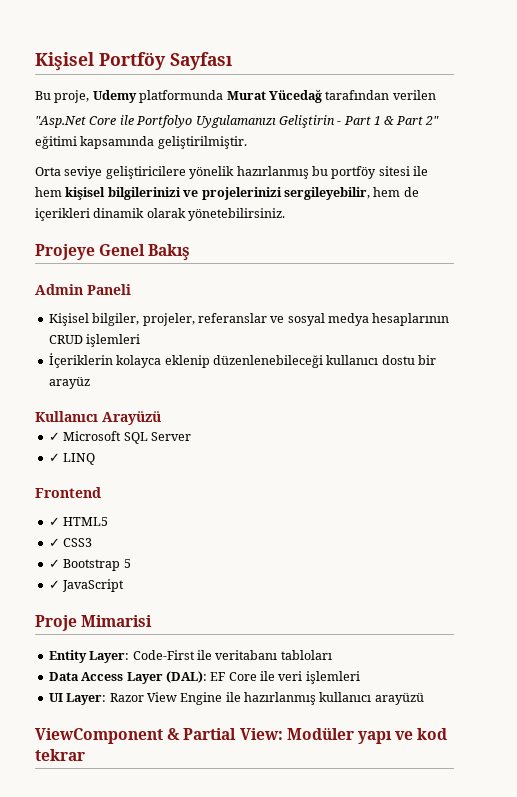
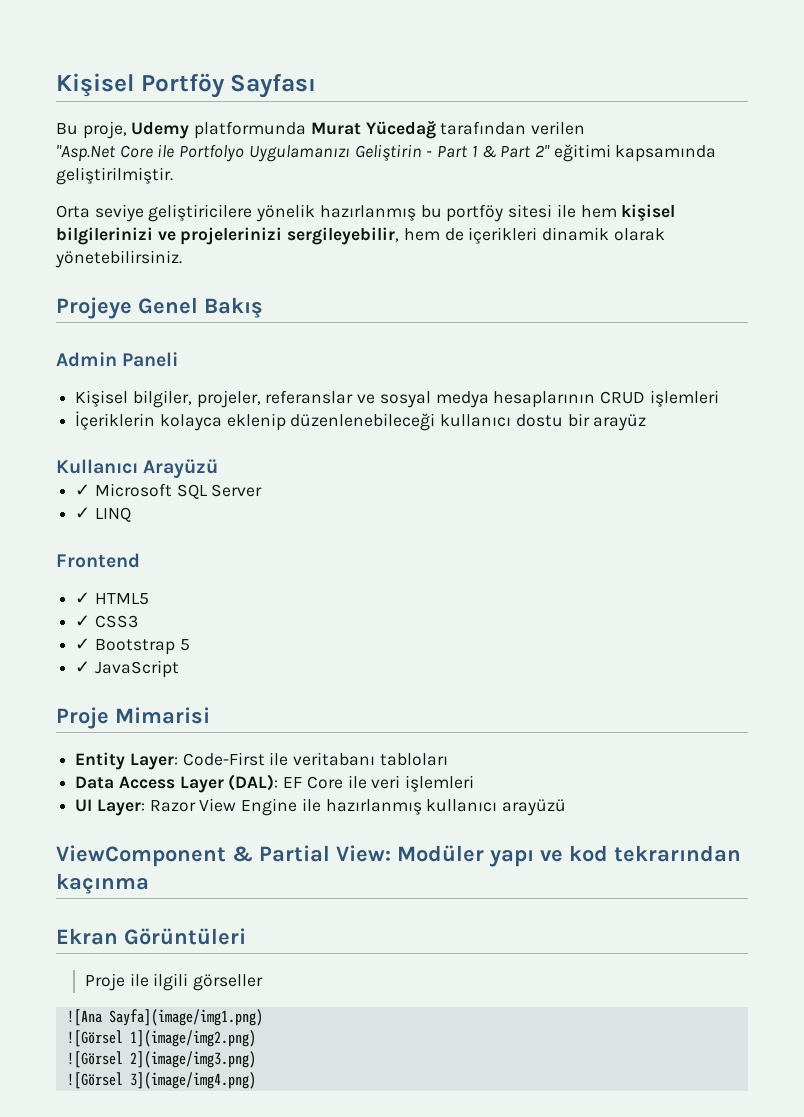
- ViewComponent & Partial View: Modüler yapı ve kod tekrar
+ ViewComponent & Partial View: Modüler yapı ve kod tekrarından kaçınma
+ Ekran Görüntüleri
+ Proje ile ilgili görseller
+ ![Ana Sayfa](image/img1.png)
+ ![Görsel 1](image/img2.png)
+ ![Görsel 2](image/img3.png)
+ ![Görsel 3](image/img4.png)

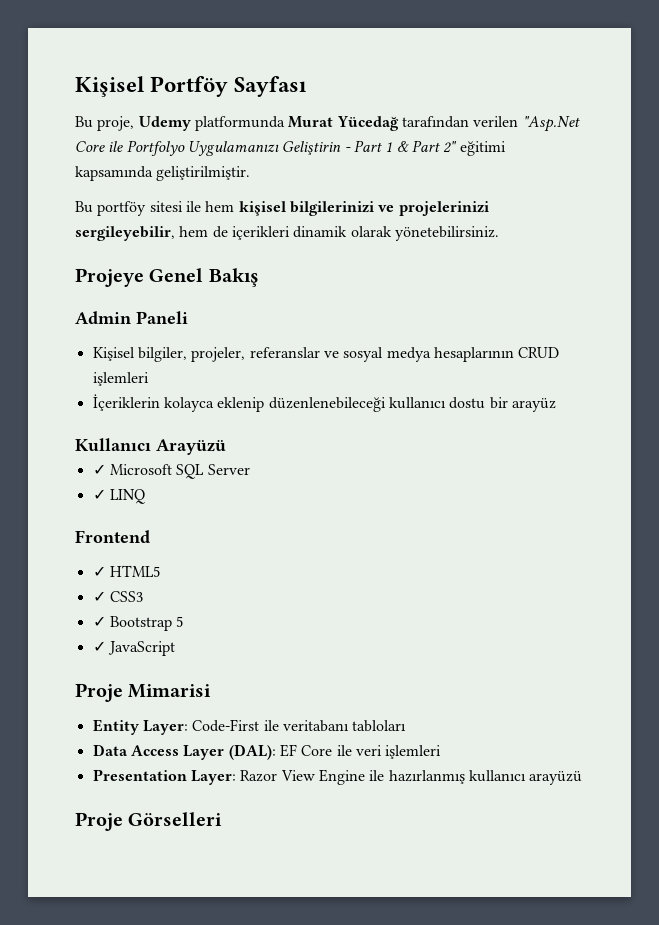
- Bu proje, Udemy platformunda Murat Yücedağ tarafından verilen
- "Asp.Net Core ile Portfolyo Uygulamanızı Geliştirin - Part 1 & Part 2" eğitimi kapsamında geliştirilmiştir.
+ Bu proje, Udemy platformunda Murat Yücedağ tarafından verilen "Asp.Net Core ile Portfolyo Uygulamanızı Geliştirin - Part 1 & Part 2" eğitimi kapsamında geliştirilmiştir.
- Orta seviye geliştiricilere yönelik hazırlanmış bu portföy sitesi ile hem kişisel bilgilerinizi ve projelerinizi sergileyebilir, hem de içerikleri dinamik olarak yönetebilirsiniz.
+ Bu portföy sitesi ile hem kişisel bilgilerinizi ve projelerinizi sergileyebilir, hem de içerikleri dinamik olarak yönetebilirsiniz.
- UI Layer: Razor View Engine ile hazırlanmış kullanıcı arayüzü
+ Presentation Layer: Razor View Engine ile hazırlanmış kullanıcı arayüzü
- ViewComponent & Partial View: Modüler yapı ve kod tekrarından kaçınma
- Ekran Görüntüleri
- Proje ile ilgili görseller
- ![Ana Sayfa](image/img1.png)
- ![Görsel 1](image/img2.png)
- ![Görsel 2](image/img3.png)
- ![Görsel 3](image/img4.png)
+ Proje Görselleri

